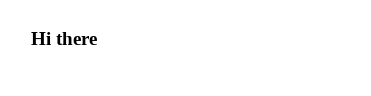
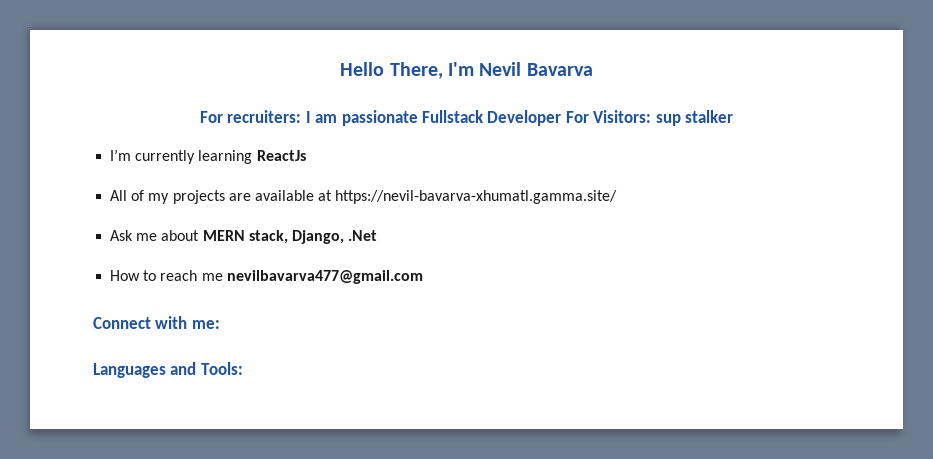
- Hi there
+ Hello There, I'm Nevil Bavarva
+ For recruiters: I am passionate Fullstack Developer For Visitors: sup stalker
+ I’m currently learning ReactJs
+ All of my projects are available at https://nevil-bavarva-xhumatl.gamma.site/
+ Ask me about MERN stack, Django, .Net
+ How to reach me nevilbavarva477@gmail.com
+ Connect with me:
+ Languages and Tools:

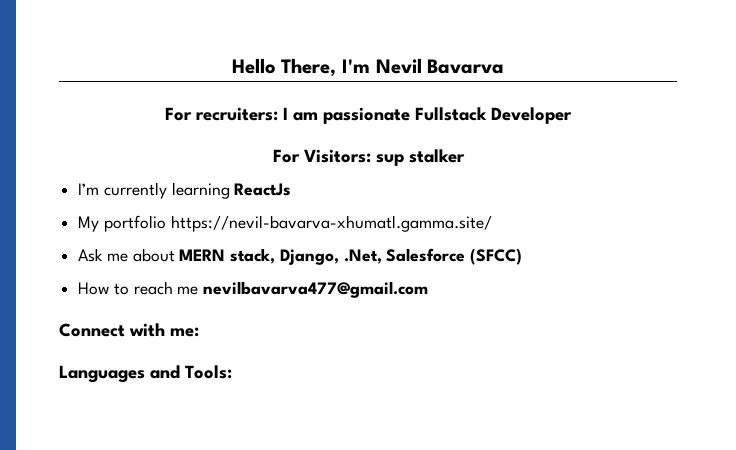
- For recruiters: I am passionate Fullstack Developer For Visitors: sup stalker
+ For recruiters: I am passionate Fullstack Developer
+ For Visitors: sup stalker
- All of my projects are available at https://nevil-bavarva-xhumatl.gamma.site/
+ My portfolio https://nevil-bavarva-xhumatl.gamma.site/
- Ask me about MERN stack, Django, .Net
+ Ask me about MERN stack, Django, .Net, Salesforce (SFCC)

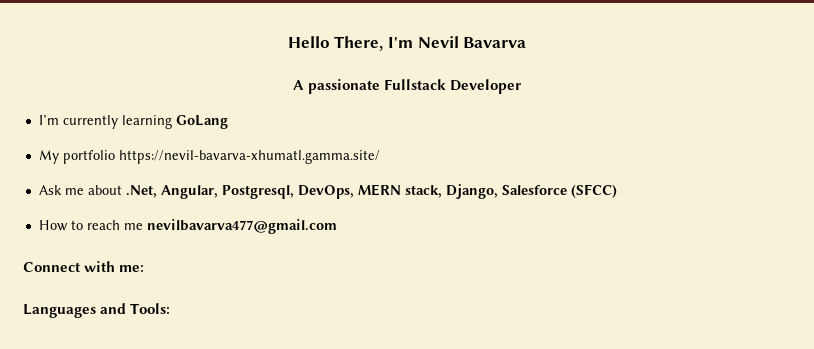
- For recruiters: I am passionate Fullstack Developer
+ A passionate Fullstack Developer
- For Visitors: sup stalker
- I’m currently learning ReactJs
+ I’m currently learning GoLang
- Ask me about MERN stack, Django, .Net, Salesforce (SFCC)
+ Ask me about .Net, Angular, Postgresql, DevOps, MERN stack, Django, Salesforce (SFCC)

